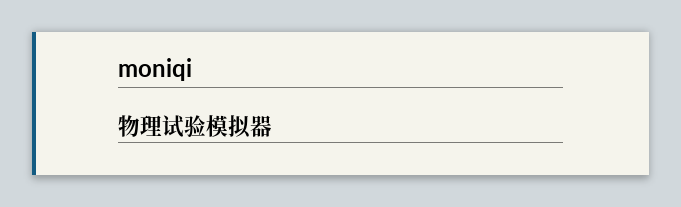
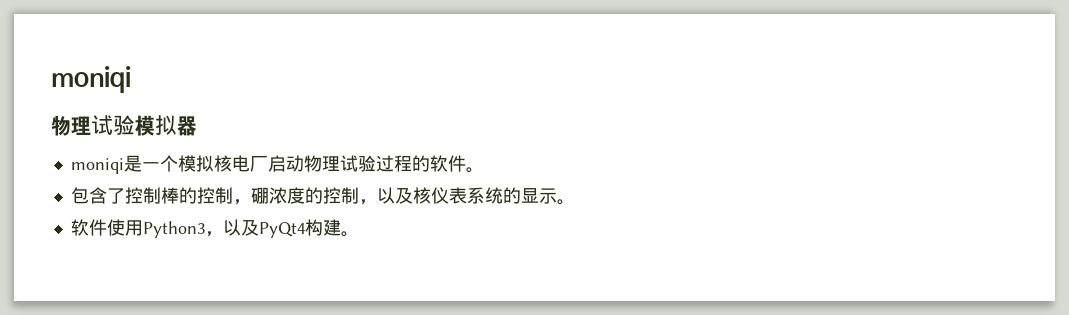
+ moniqi是一个模拟核电厂启动物理试验过程的软件。
+ 包含了控制棒的控制，硼浓度的控制，以及核仪表系统的显示。
+ 软件使用Python3，以及PyQt4构建。

